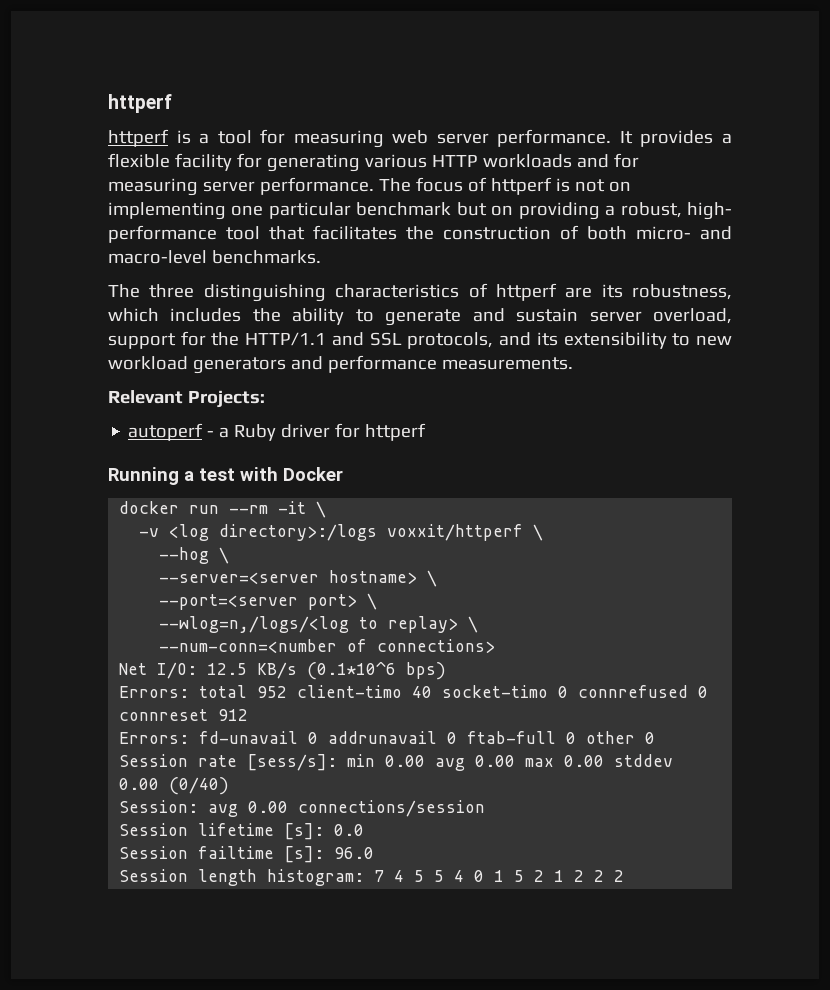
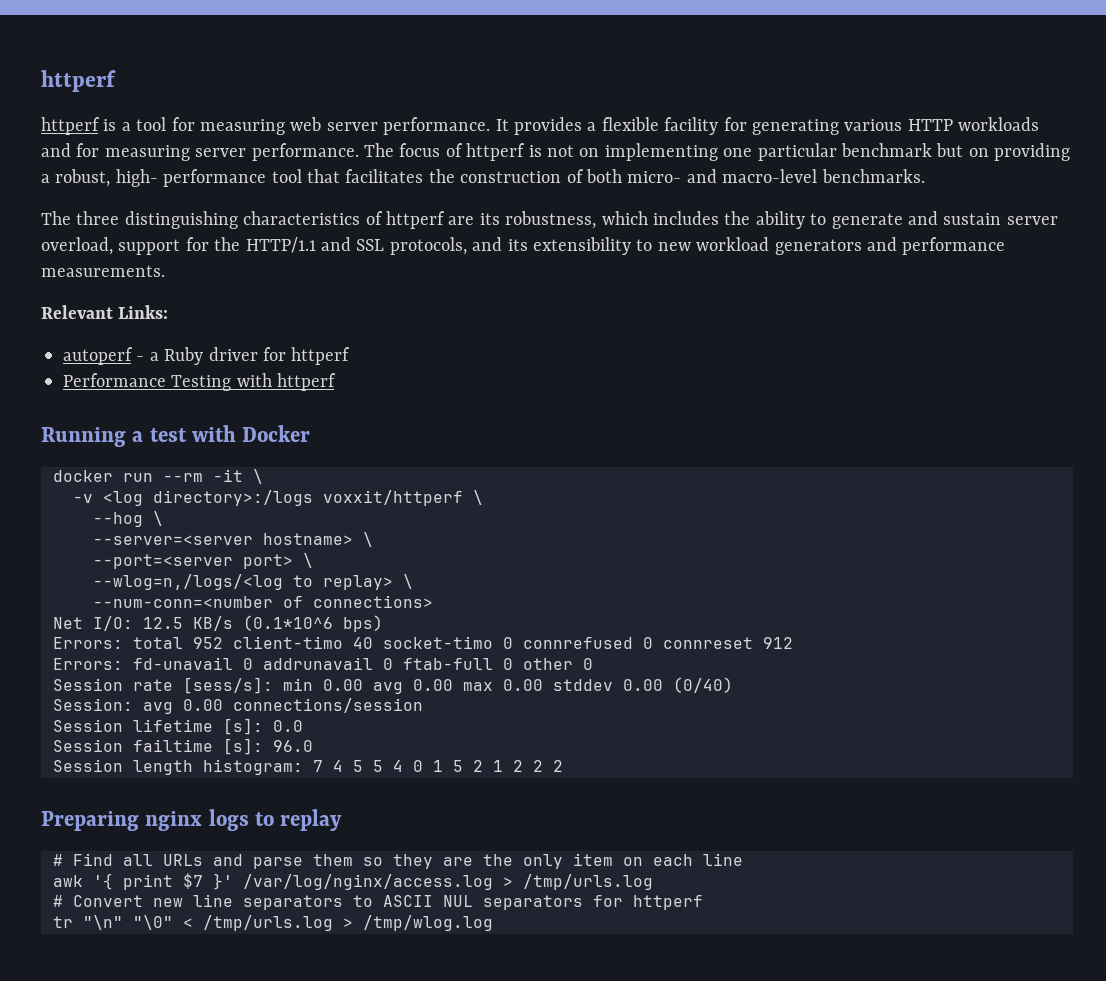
- Relevant Projects:
+ Relevant Links:
+ Performance Testing with httperf
+ Preparing nginx logs to replay
+ # Find all URLs and parse them so they are the only item on each line
+ awk '{ print $7 }' /var/log/nginx/access.log > /tmp/urls.log
+ # Convert new line separators to ASCII NUL separators for httperf
+ tr "\n" "\0" < /tmp/urls.log > /tmp/wlog.log

